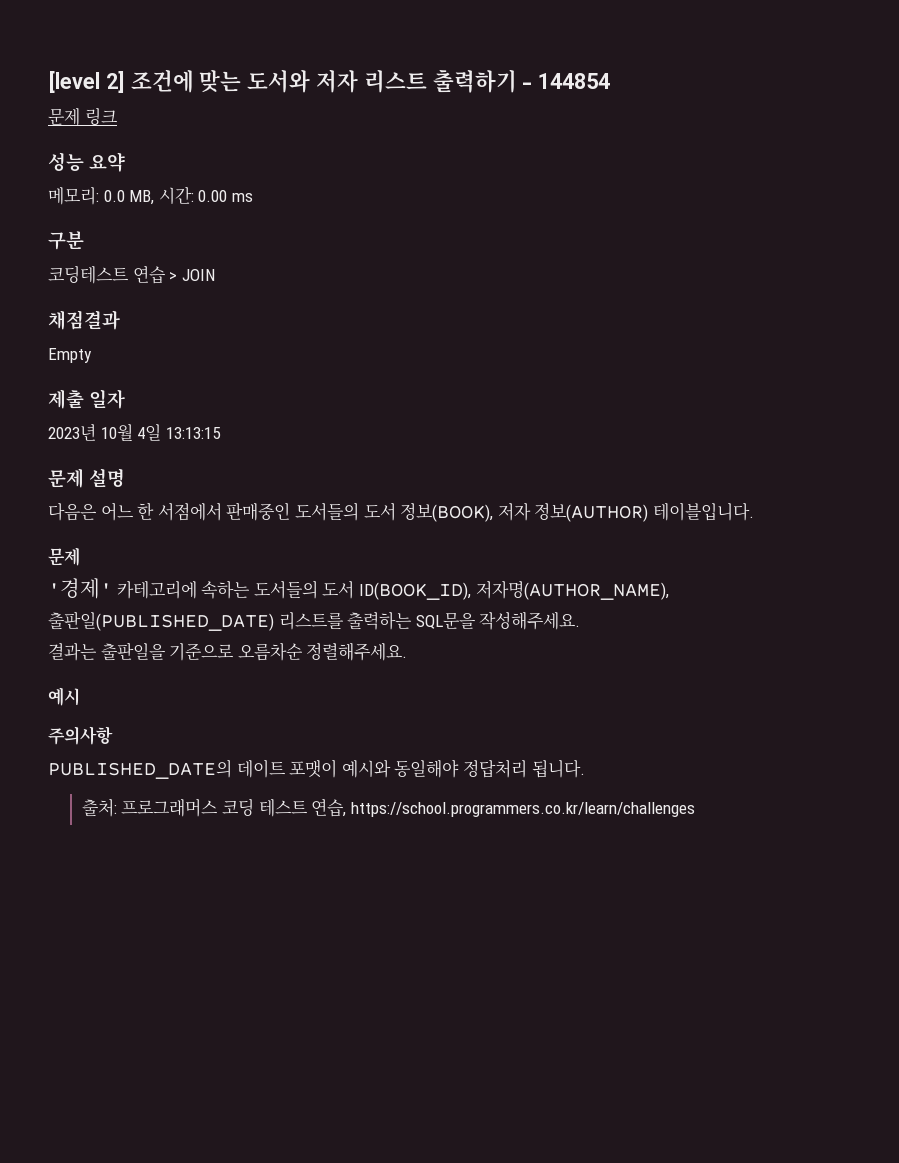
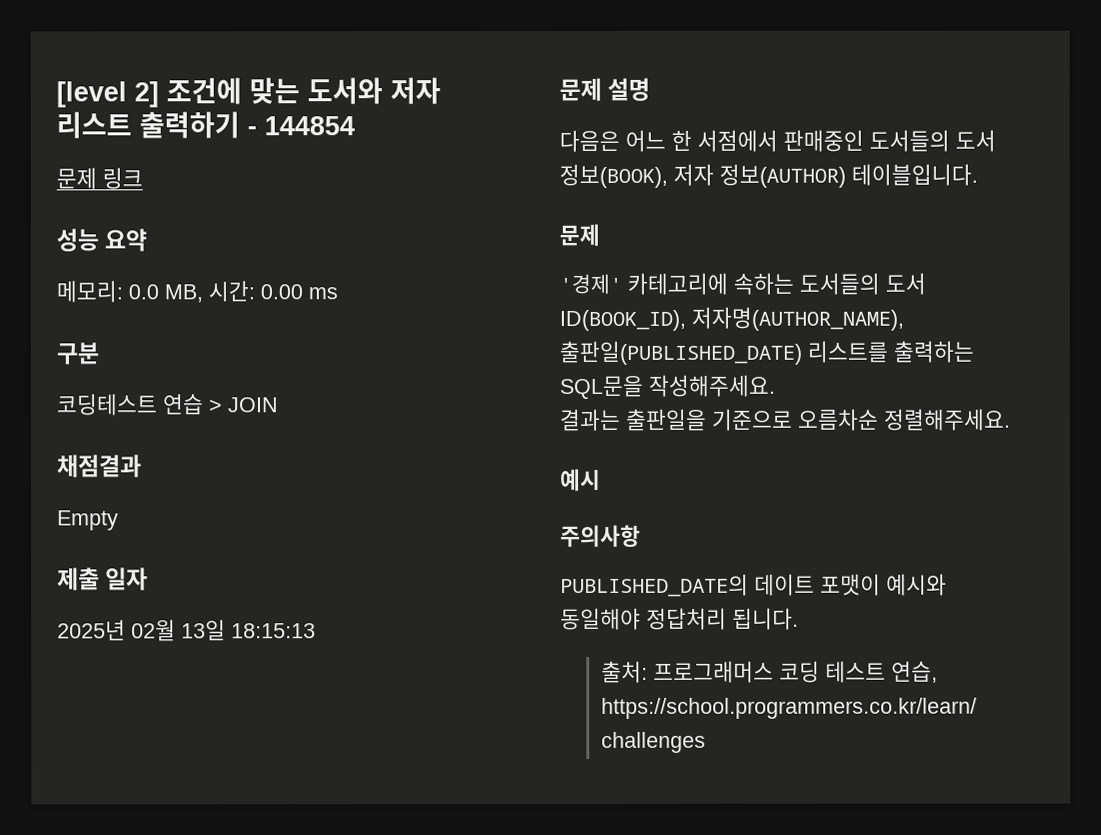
- 2023년 10월 4일 13:13:15
+ 2025년 02월 13일 18:15:13

